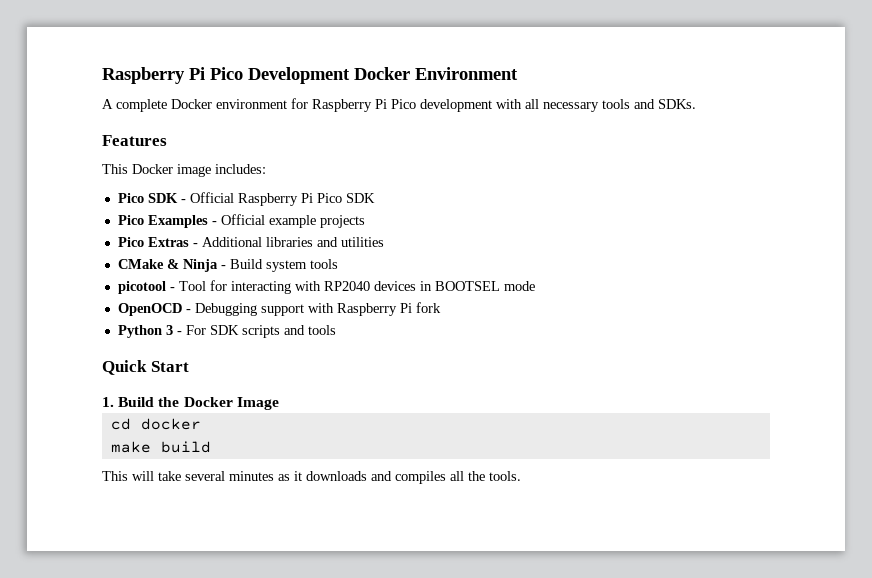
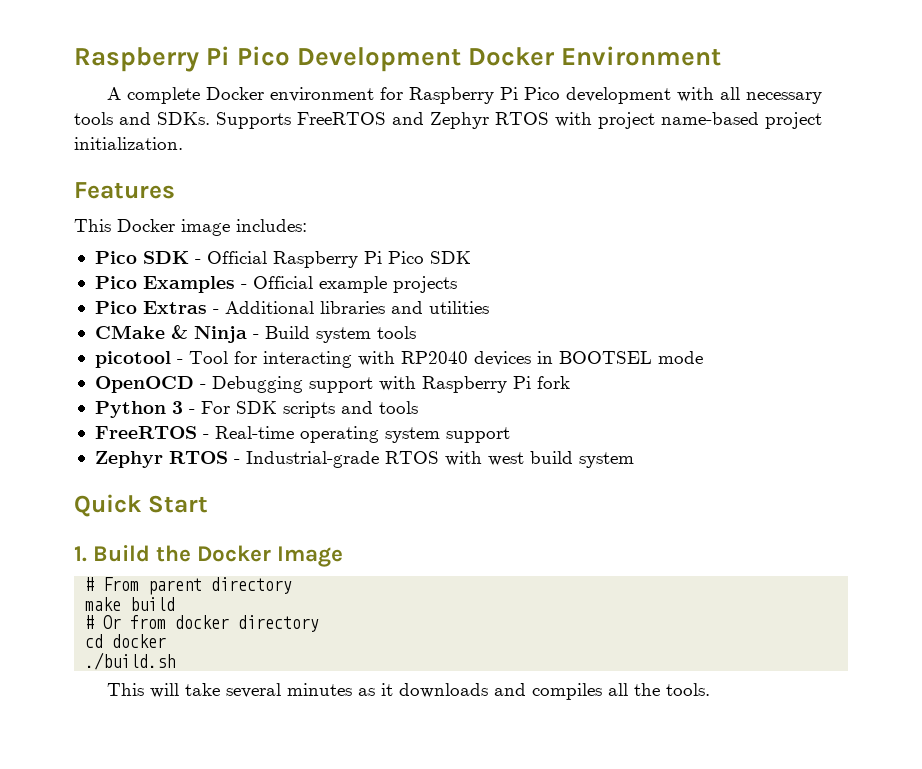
+ Supports FreeRTOS and Zephyr RTOS with project name-based project initialization.
+ FreeRTOS - Real-time operating system support
+ Zephyr RTOS - Industrial-grade RTOS with west build system
+ # From parent directory
+ make build
+ # Or from docker directory
- make build
+ ./build.sh

